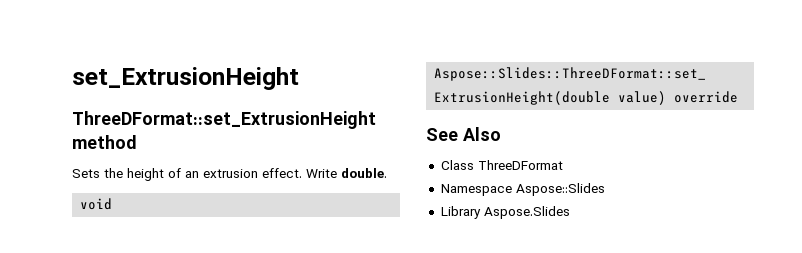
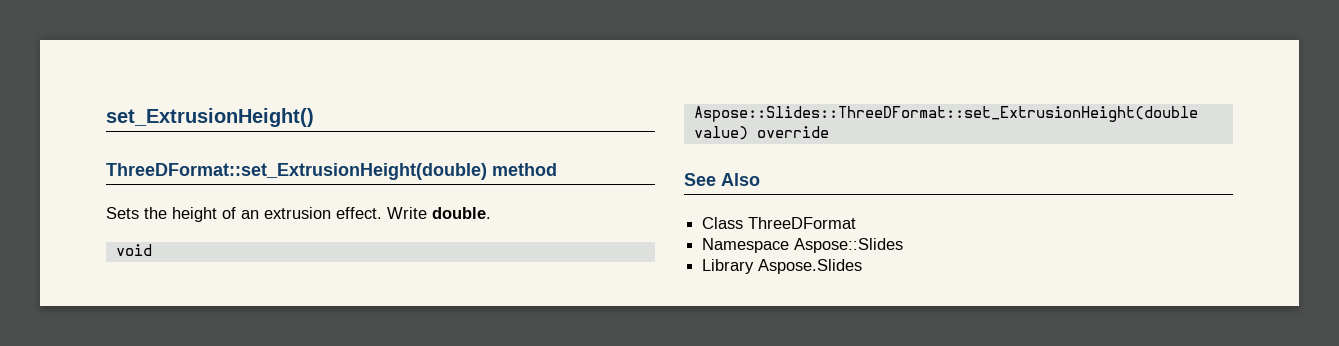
- set_ExtrusionHeight
- ThreeDFormat::set_ExtrusionHeight method
+ set_ExtrusionHeight()
+ ThreeDFormat::set_ExtrusionHeight(double) method

